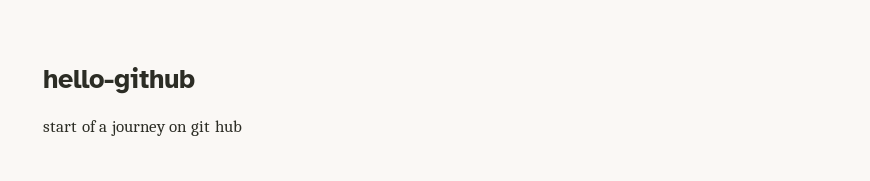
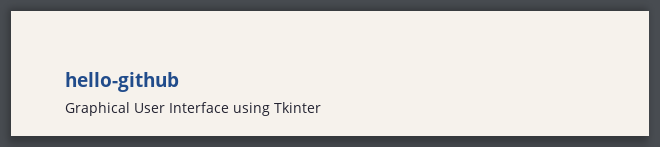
- start of a journey on git hub
+ Graphical User Interface using Tkinter

